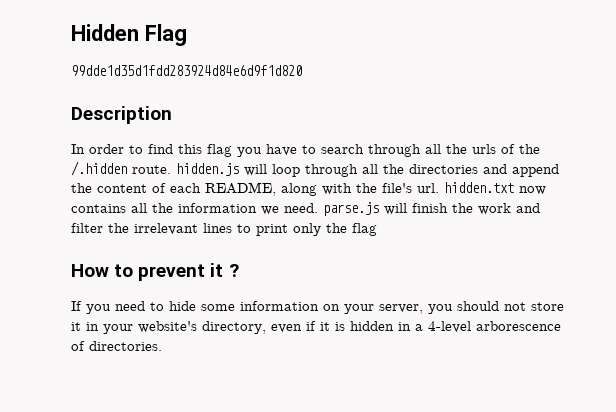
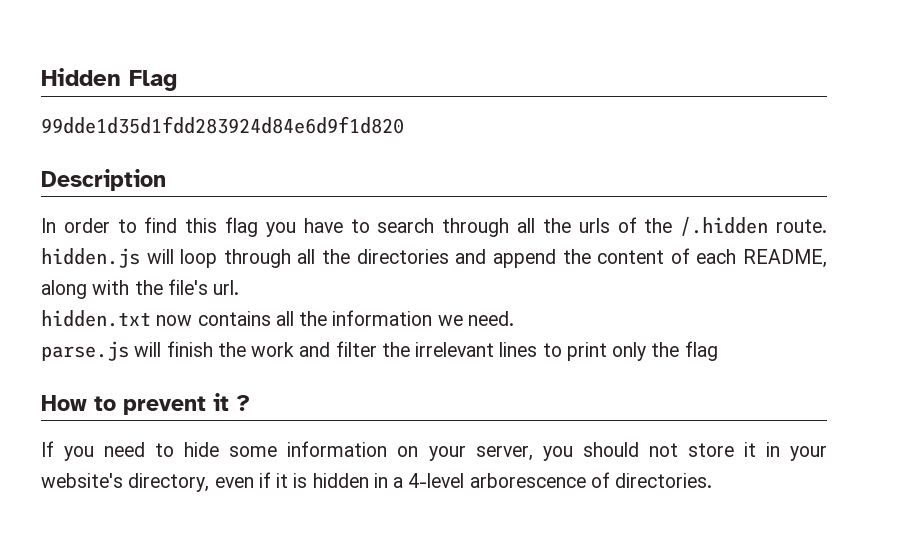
- In order to find this flag you have to search through all the urls of the /.hidden route. hidden.js will loop through all the directories and append the content of each README, along with the file's url. hidden.txt now contains all the information we need. parse.js will finish the work and filter the irrelevant lines to print only the flag
+ In order to find this flag you have to search through all the urls of the /.hidden route. hidden.js will loop through all the directories and append the content of each README, along with the file's url.
+ hidden.txt now contains all the information we need.
+ parse.js will finish the work and filter the irrelevant lines to print only the flag

